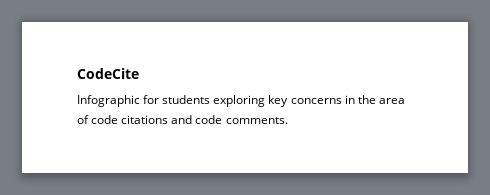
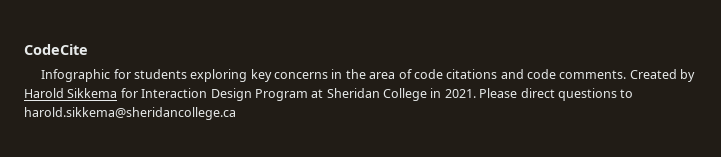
+ Created by Harold Sikkema for Interaction Design Program at Sheridan College in 2021. Please direct questions to harold.sikkema@sheridancollege.ca

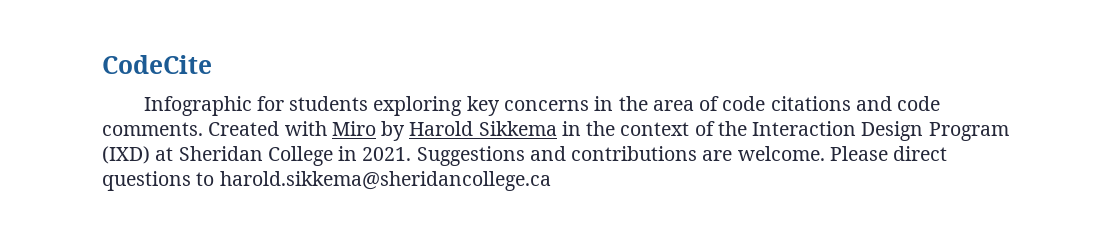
- Created by Harold Sikkema for Interaction Design Program at Sheridan College in 2021.
+ Created with Miro by Harold Sikkema in the context of the Interaction Design Program (IXD) at Sheridan College in 2021.
+ Suggestions and contributions are welcome.

